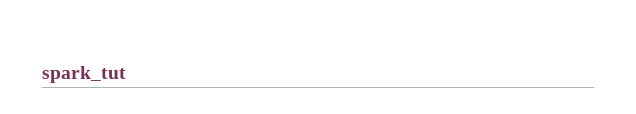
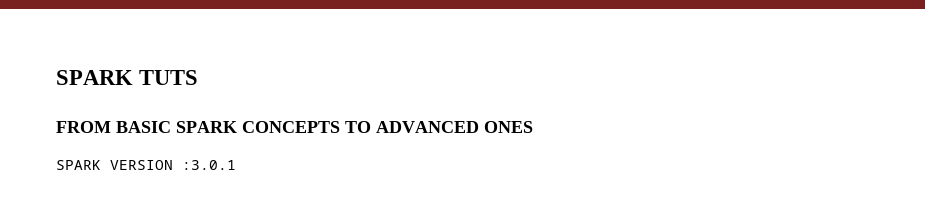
- spark_tut
+ SPARK TUTS
+ FROM BASIC SPARK CONCEPTS TO ADVANCED ONES
+ SPARK VERSION :3.0.1

